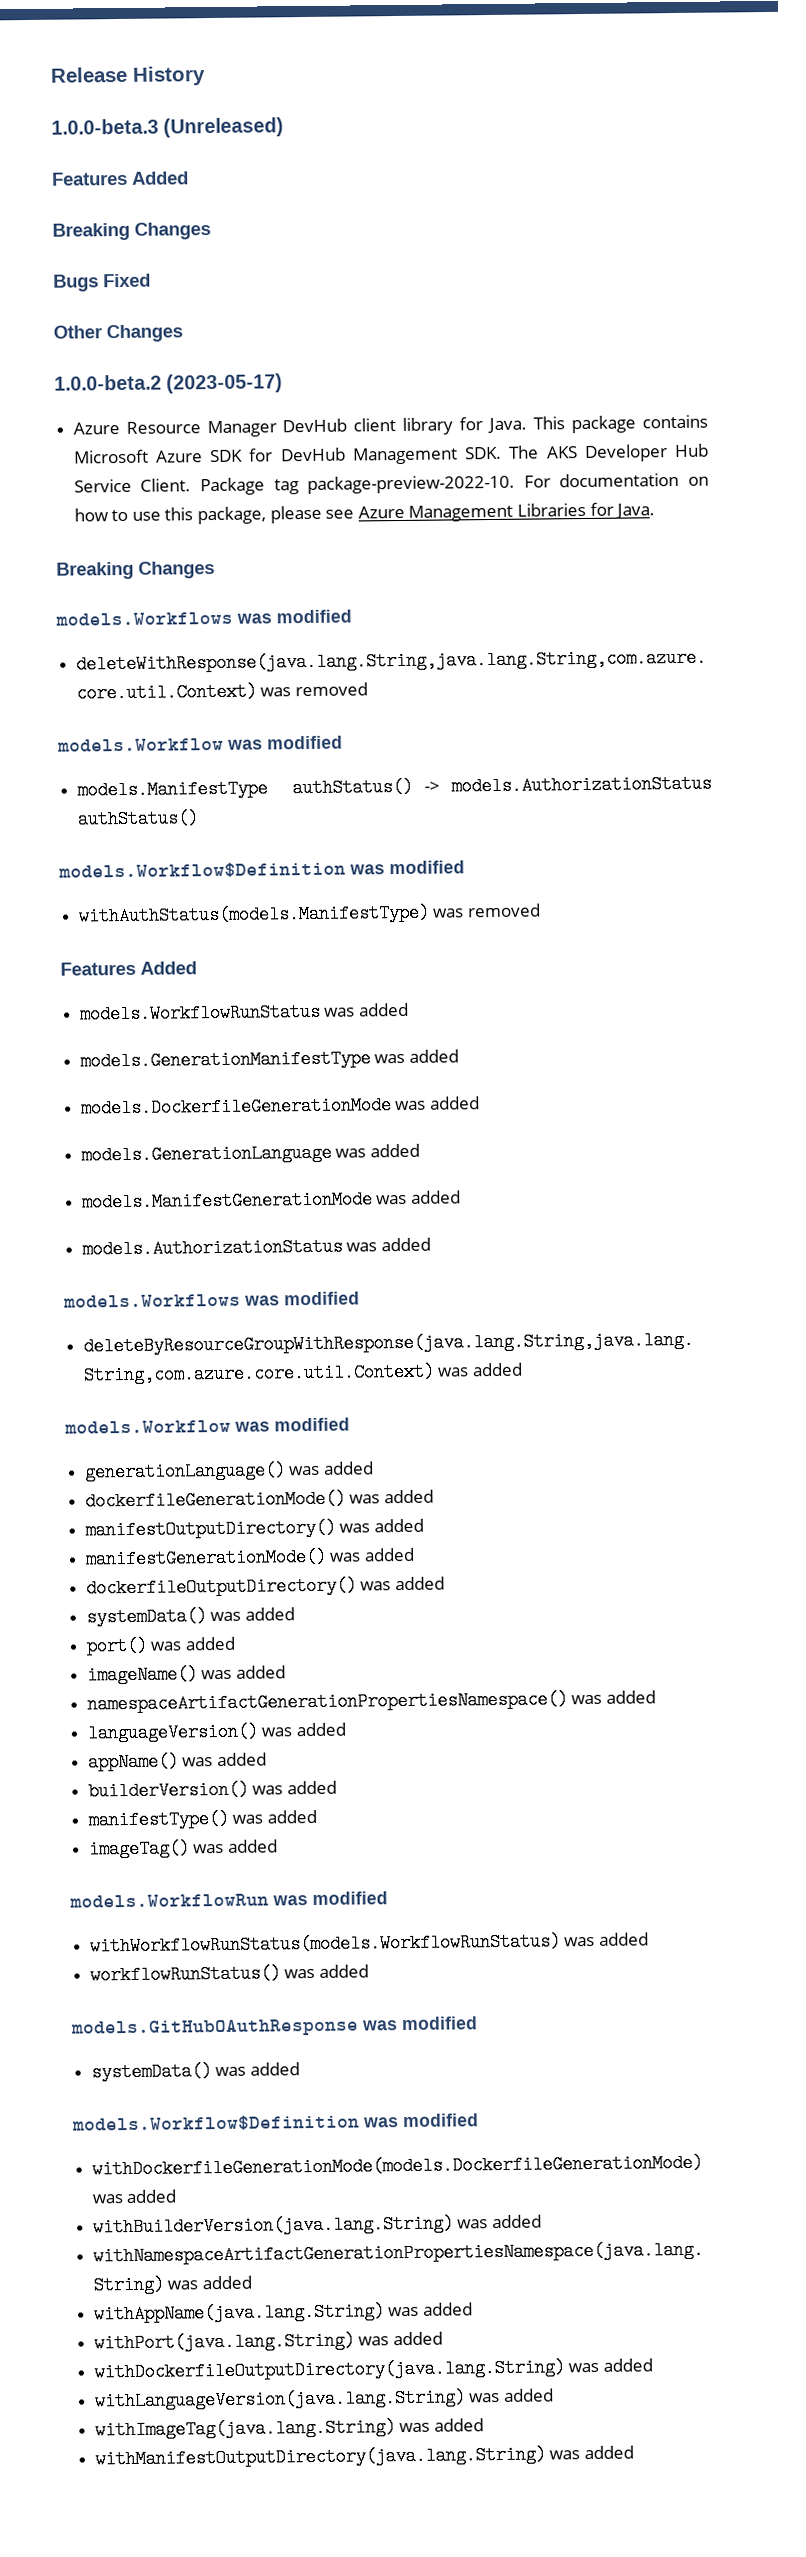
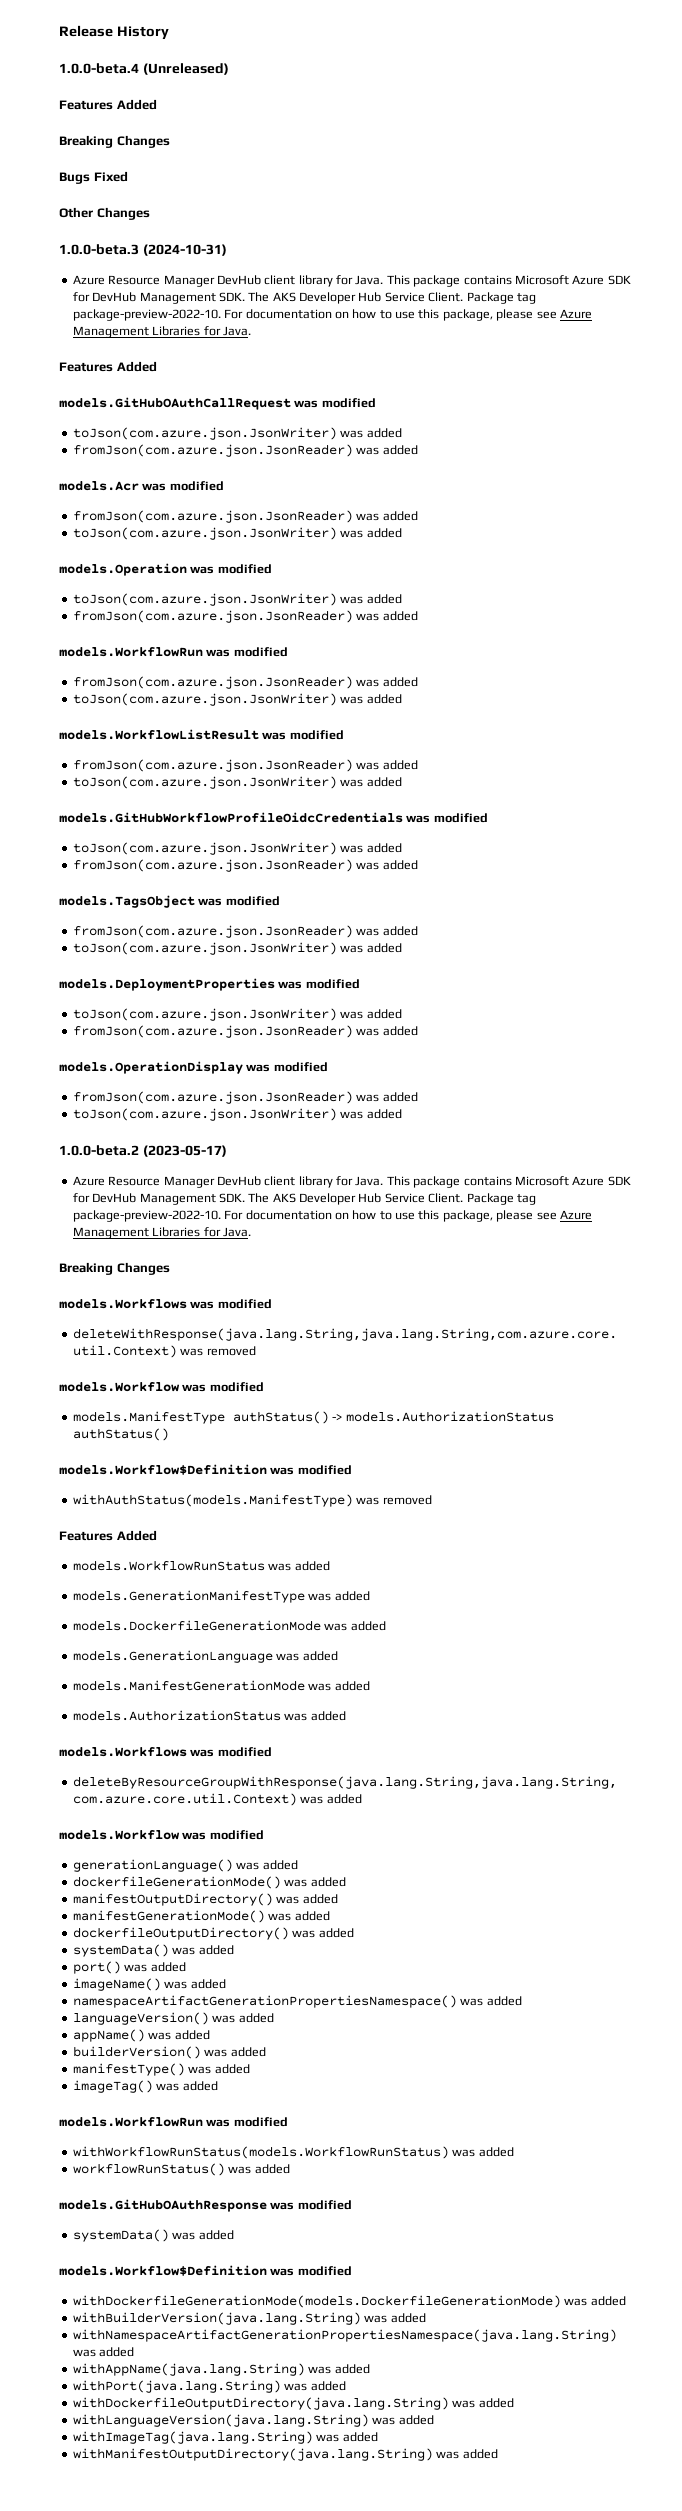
- 1.0.0-beta.3 (Unreleased)
+ 1.0.0-beta.4 (Unreleased)
+ 1.0.0-beta.3 (2024-10-31)
+ Azure Resource Manager DevHub client library for Java. This package contains Microsoft Azure SDK for DevHub Management SDK. The AKS Developer Hub Service Client. Package tag package-preview-2022-10. For documentation on how to use this package, please see Azure Management Libraries for Java.
+ Features Added
+ models.GitHubOAuthCallRequest was modified
+ toJson(com.azure.json.JsonWriter) was added
+ fromJson(com.azure.json.JsonReader) was added
+ models.Acr was modified
+ fromJson(com.azure.json.JsonReader) was added
+ toJson(com.azure.json.JsonWriter) was added
+ models.Operation was modified
+ toJson(com.azure.json.JsonWriter) was added
+ fromJson(com.azure.json.JsonReader) was added
+ models.WorkflowRun was modified
+ fromJson(com.azure.json.JsonReader) was added
+ toJson(com.azure.json.JsonWriter) was added
+ models.WorkflowListResult was modified
+ fromJson(com.azure.json.JsonReader) was added
+ toJson(com.azure.json.JsonWriter) was added
+ models.GitHubWorkflowProfileOidcCredentials was modified
+ toJson(com.azure.json.JsonWriter) was added
+ fromJson(com.azure.json.JsonReader) was added
+ models.TagsObject was modified
+ fromJson(com.azure.json.JsonReader) was added
+ toJson(com.azure.json.JsonWriter) was added
+ models.DeploymentProperties was modified
+ toJson(com.azure.json.JsonWriter) was added
+ fromJson(com.azure.json.JsonReader) was added
+ models.OperationDisplay was modified
+ fromJson(com.azure.json.JsonReader) was added
+ toJson(com.azure.json.JsonWriter) was added

